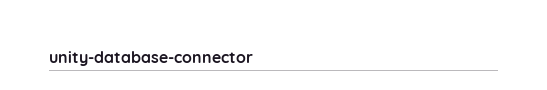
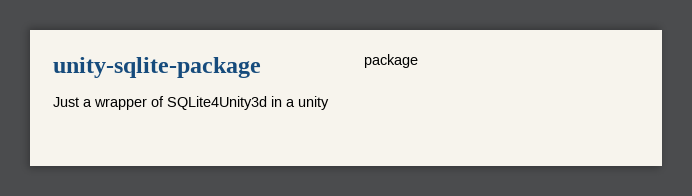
- unity-database-connector
+ unity-sqlite-package
+ Just a wrapper of SQLite4Unity3d in a unity package

